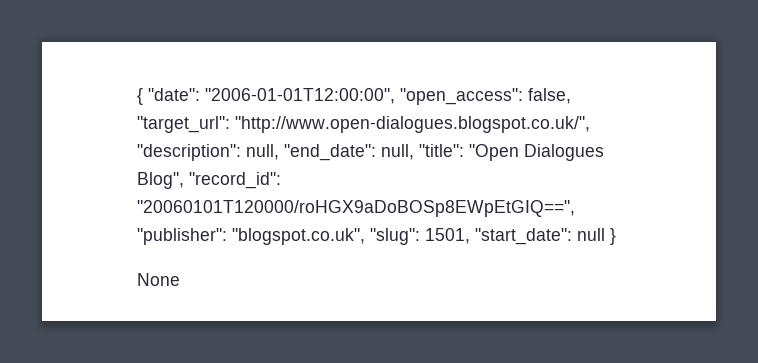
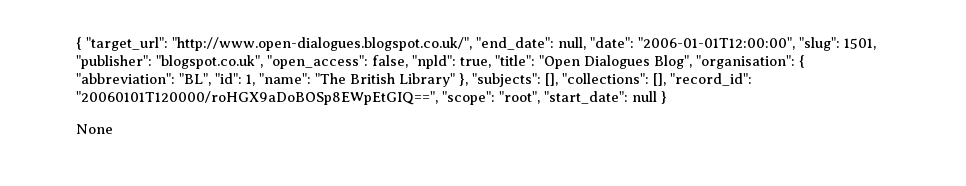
- { "date": "2006-01-01T12:00:00", "open_access": false, "target_url": "http://www.open-dialogues.blogspot.co.uk/", "description": null, "end_date": null, "title": "Open Dialogues Blog", "record_id": "20060101T120000/roHGX9aDoBOSp8EWpEtGIQ==", "publisher": "blogspot.co.uk", "slug": 1501, "start_date": null }
+ { "target_url": "http://www.open-dialogues.blogspot.co.uk/", "end_date": null, "date": "2006-01-01T12:00:00", "slug": 1501, "publisher": "blogspot.co.uk", "open_access": false, "npld": true, "title": "Open Dialogues Blog", "organisation": { "abbreviation": "BL", "id": 1, "name": "The British Library" }, "subjects": [], "collections": [], "record_id": "20060101T120000/roHGX9aDoBOSp8EWpEtGIQ==", "scope": "root", "start_date": null }

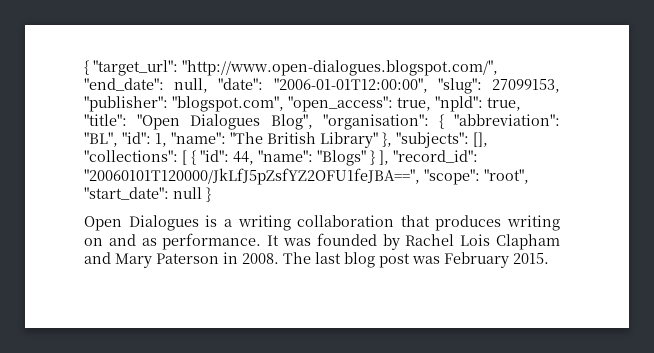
- { "target_url": "http://www.open-dialogues.blogspot.co.uk/", "end_date": null, "date": "2006-01-01T12:00:00", "slug": 1501, "publisher": "blogspot.co.uk", "open_access": false, "npld": true, "title": "Open Dialogues Blog", "organisation": { "abbreviation": "BL", "id": 1, "name": "The British Library" }, "subjects": [], "collections": [], "record_id": "20060101T120000/roHGX9aDoBOSp8EWpEtGIQ==", "scope": "root", "start_date": null }
+ { "target_url": "http://www.open-dialogues.blogspot.com/", "end_date": null, "date": "2006-01-01T12:00:00", "slug": 27099153, "publisher": "blogspot.com", "open_access": true, "npld": true, "title": "Open Dialogues Blog", "organisation": { "abbreviation": "BL", "id": 1, "name": "The British Library" }, "subjects": [], "collections": [ { "id": 44, "name": "Blogs" } ], "record_id": "20060101T120000/JkLfJ5pZsfYZ2OFU1feJBA==", "scope": "root", "start_date": null }
- None
+ Open Dialogues is a writing collaboration that produces writing on and as performance. It was founded by Rachel Lois Clapham and Mary Paterson in 2008. The last blog post was February 2015.

